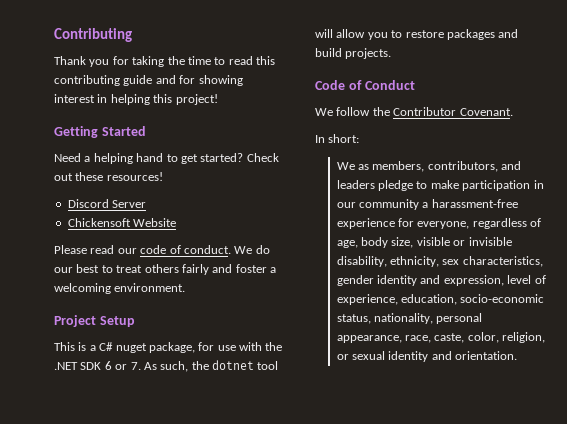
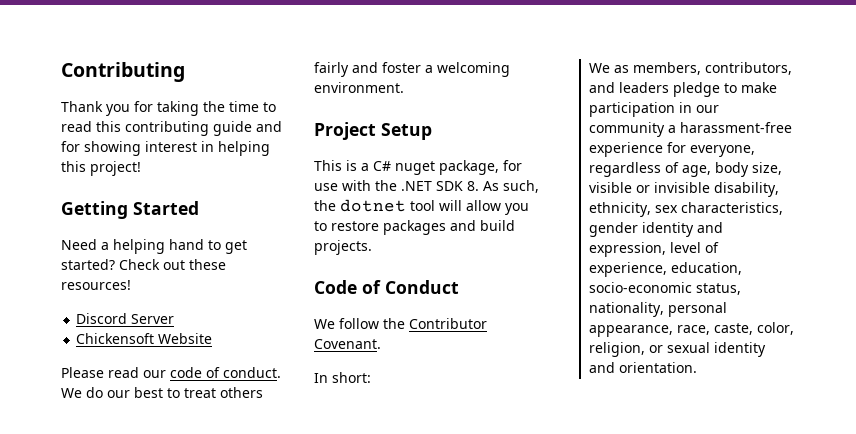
- This is a C# nuget package, for use with the .NET SDK 6 or 7. As such, the dotnet tool will allow you to restore packages and build projects.
+ This is a C# nuget package, for use with the .NET SDK 8. As such, the dotnet tool will allow you to restore packages and build projects.

